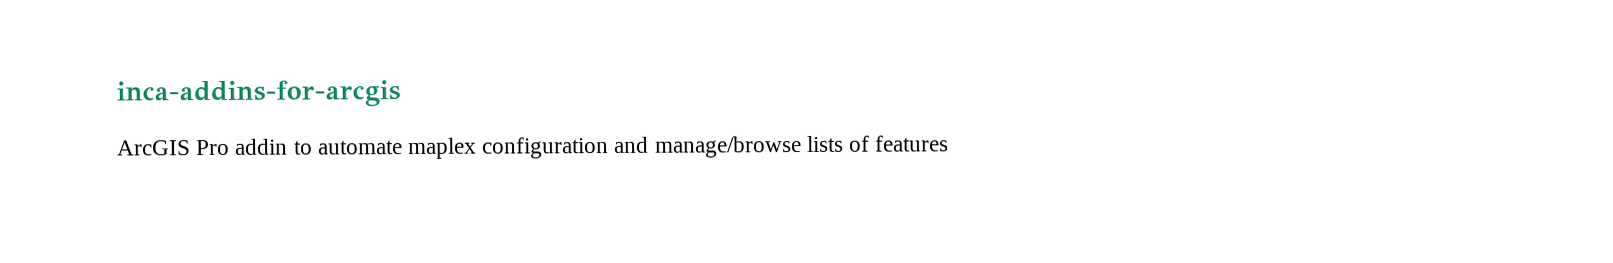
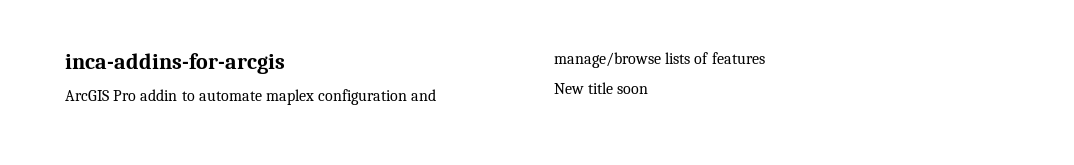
+ New title soon

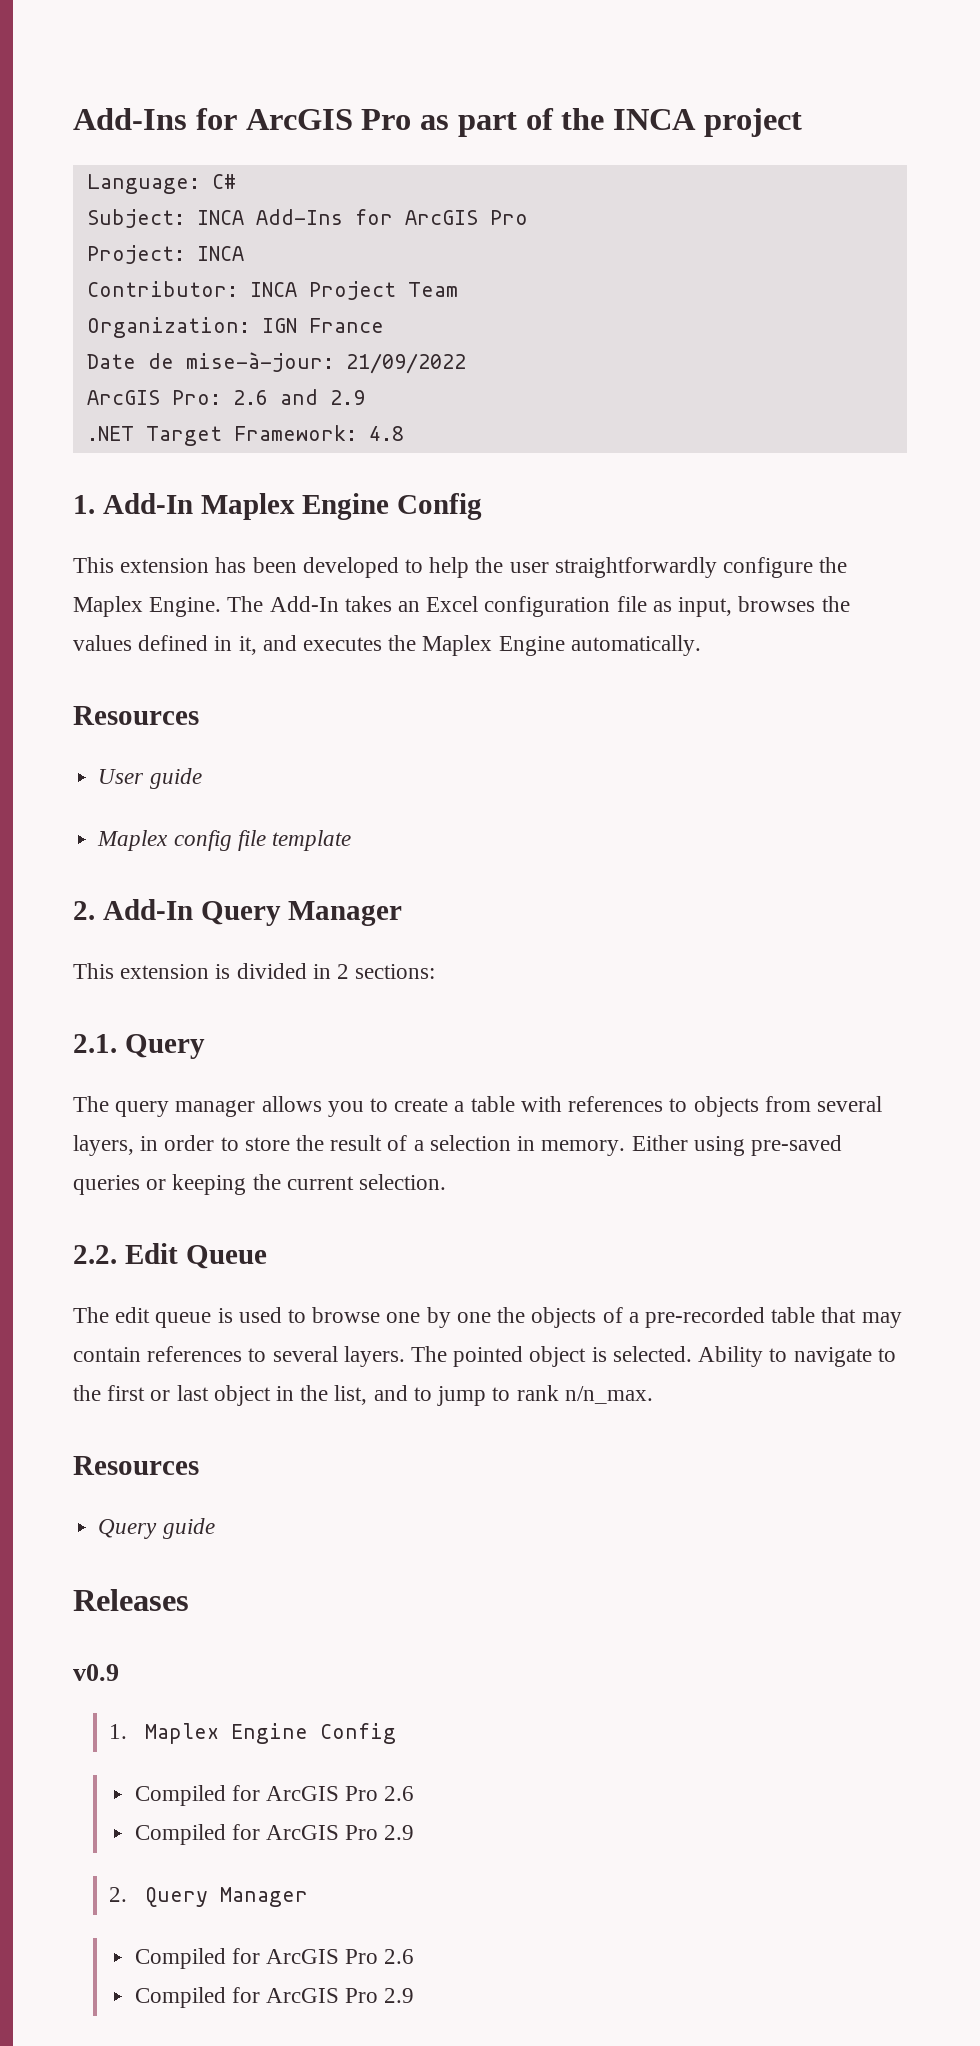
- inca-addins-for-arcgis
- ArcGIS Pro addin to automate maplex configuration and manage/browse lists of features
- New title soon
+ Add-Ins for ArcGIS Pro as part of the INCA project
+ Language: C#
+ Subject: INCA Add-Ins for ArcGIS Pro
+ Project: INCA
+ Contributor: INCA Project Team
+ Organization: IGN France
+ Date de mise-à-jour: 21/09/2022
+ ArcGIS Pro: 2.6 and 2.9
+ .NET Target Framework: 4.8
+ 1. Add-In Maplex Engine Config
+ This extension has been developed to help the user straightforwardly configure the Maplex Engine. The Add-In takes an Excel configuration file as input, browses the values defined in it, and executes the Maplex Engine automatically.
+ Resources
+ User guide
+ Maplex config file template
+ 2. Add-In Query Manager
+ This extension is divided in 2 sections:
+ 2.1. Query
+ The query manager allows you to create a table with references to objects from several layers, in order to store the result of a selection in memory. Either using pre-saved queries or keeping the current selection.
+ 2.2. Edit Queue
+ The edit queue is used to browse one by one the objects of a pre-recorded table that may contain references to several layers. The pointed object is selected. Ability to navigate to the first or last object in the list, and to jump to rank n/n_max.
+ Resources
+ Query guide
+ Releases
+ v0.9
+ 1. Maplex Engine Config
+ Compiled for ArcGIS Pro 2.6
+ Compiled for ArcGIS Pro 2.9
+ 2. Query Manager
+ Compiled for ArcGIS Pro 2.6
+ Compiled for ArcGIS Pro 2.9

